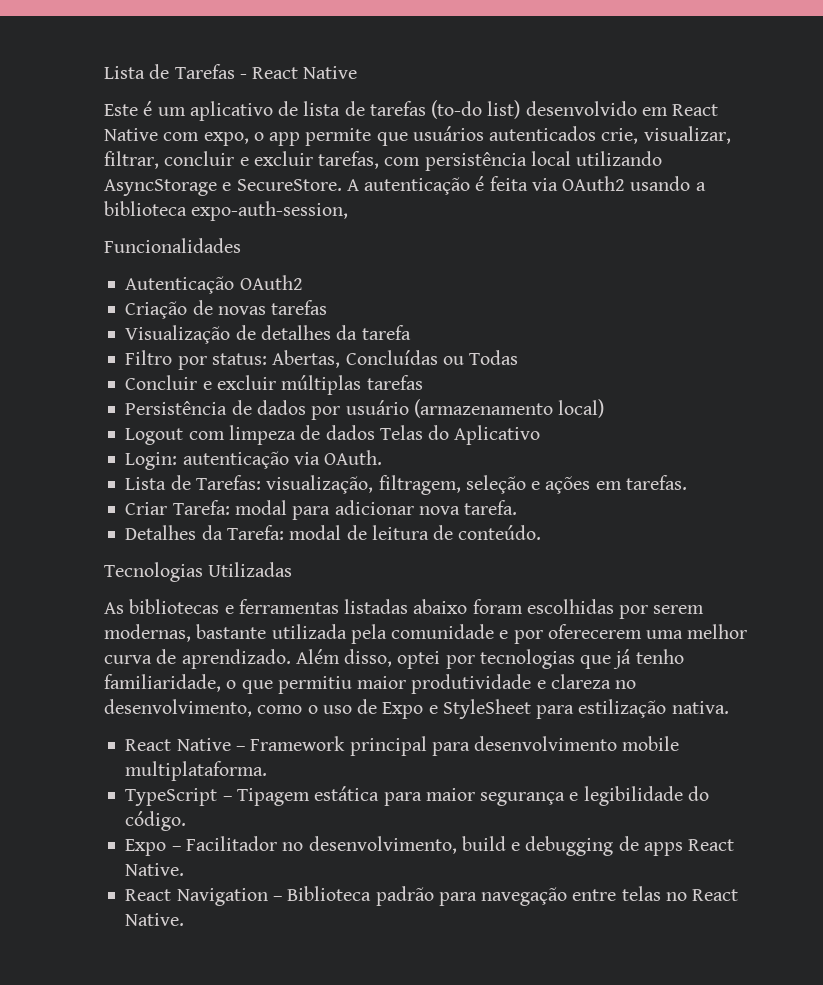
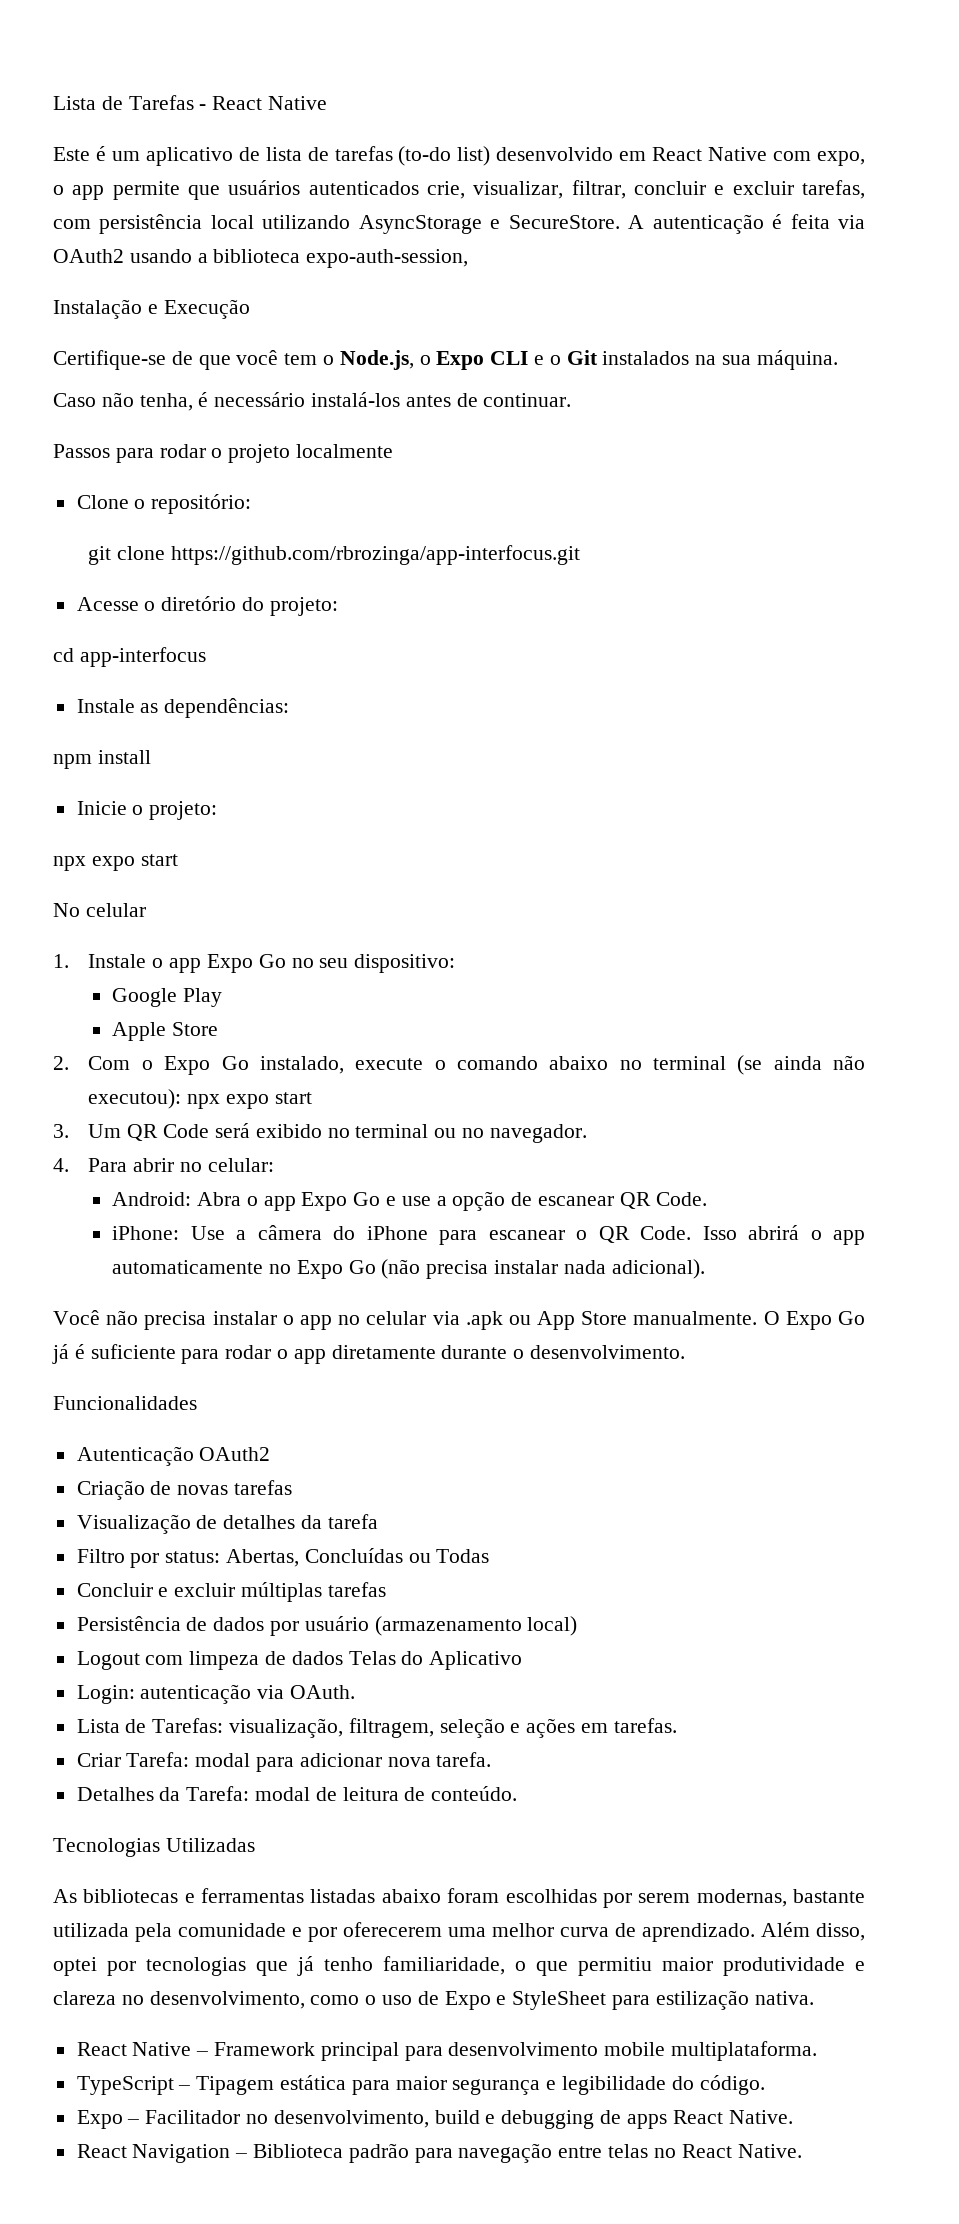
+ Instalação e Execução
+ Certifique-se de que você tem o Node.js, o Expo CLI e o Git instalados na sua máquina.
+ Caso não tenha, é necessário instalá-los antes de continuar.
+ Passos para rodar o projeto localmente
+ Clone o repositório:
+ git clone https://github.com/rbrozinga/app-interfocus.git
+ Acesse o diretório do projeto:
+ cd app-interfocus
+ Instale as dependências:
+ npm install
+ Inicie o projeto:
+ npx expo start
+ No celular
+ 1. Instale o app Expo Go no seu dispositivo:
+ Google Play
+ Apple Store
+ 2. Com o Expo Go instalado, execute o comando abaixo no terminal (se ainda não executou): npx expo start
+ 3. Um QR Code será exibido no terminal ou no navegador.
+ 4. Para abrir no celular:
+ Android: Abra o app Expo Go e use a opção de escanear QR Code.
+ iPhone: Use a câmera do iPhone para escanear o QR Code. Isso abrirá o app automaticamente no Expo Go (não precisa instalar nada adicional).
+ Você não precisa instalar o app no celular via .apk ou App Store manualmente. O Expo Go já é suficiente para rodar o app diretamente durante o desenvolvimento.

